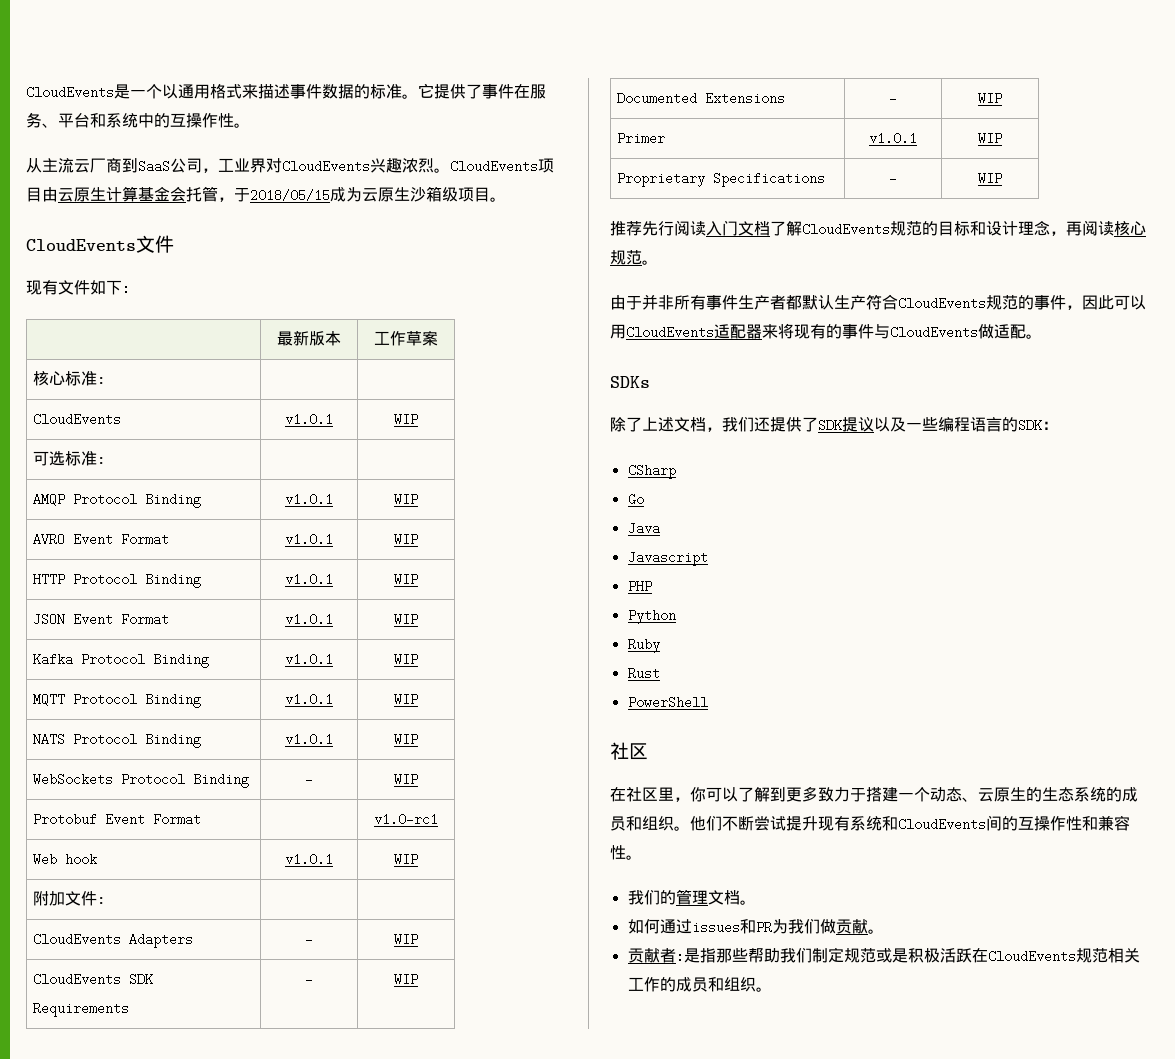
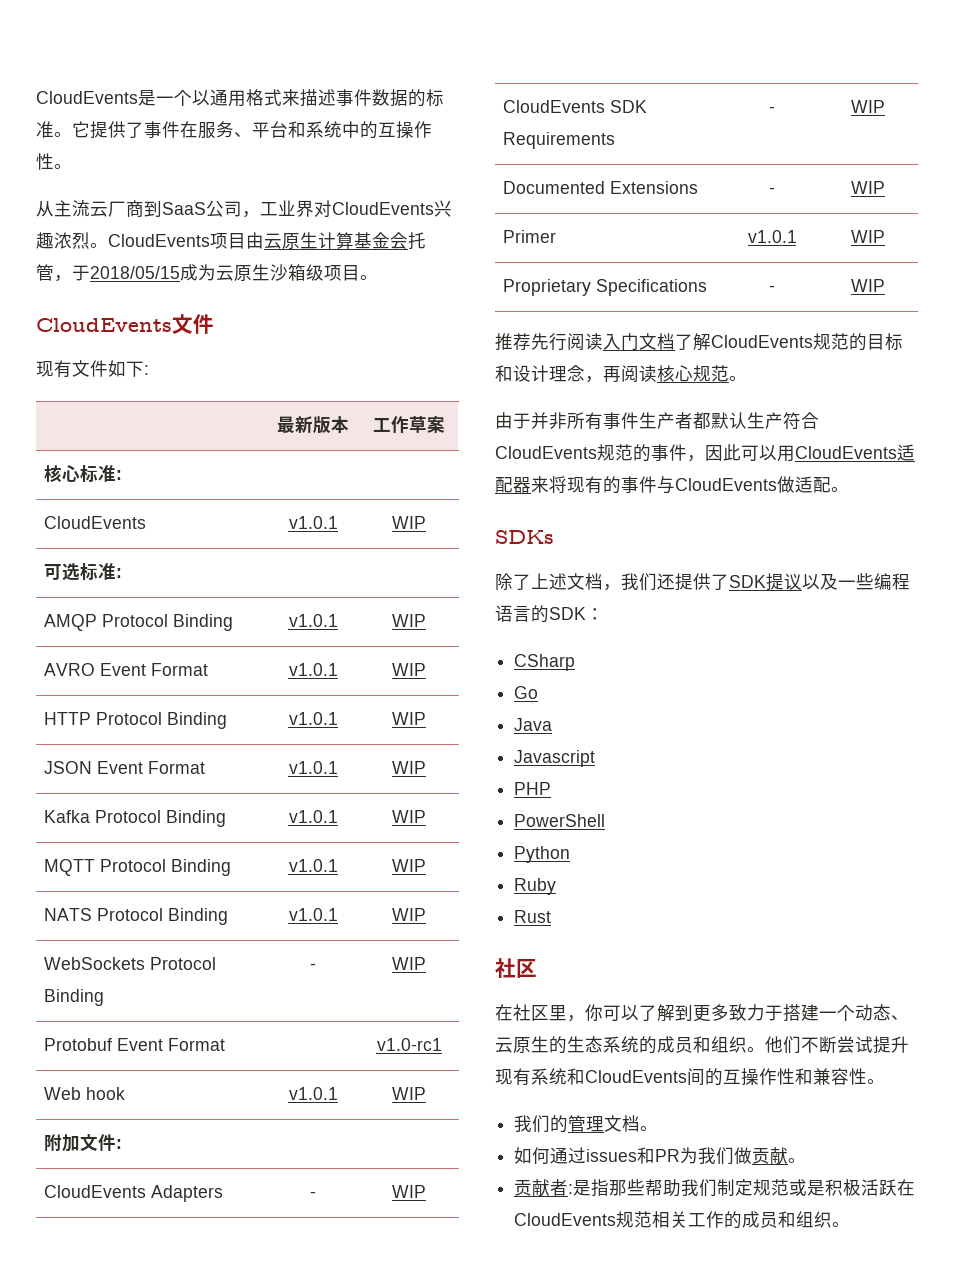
+ PowerShell
- PowerShell

